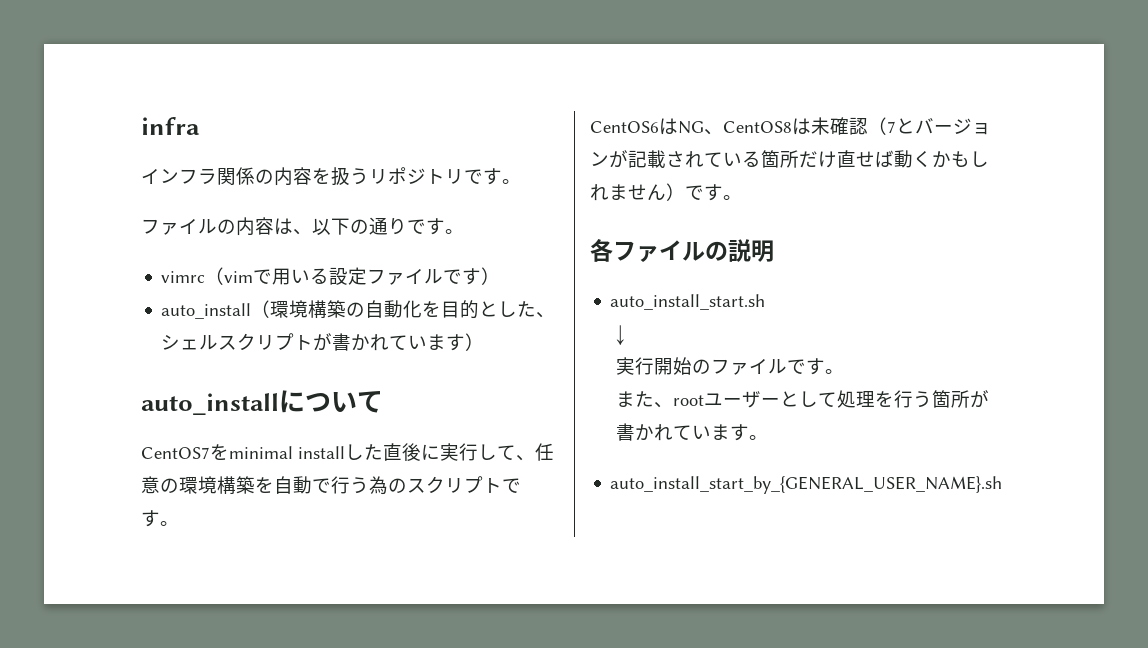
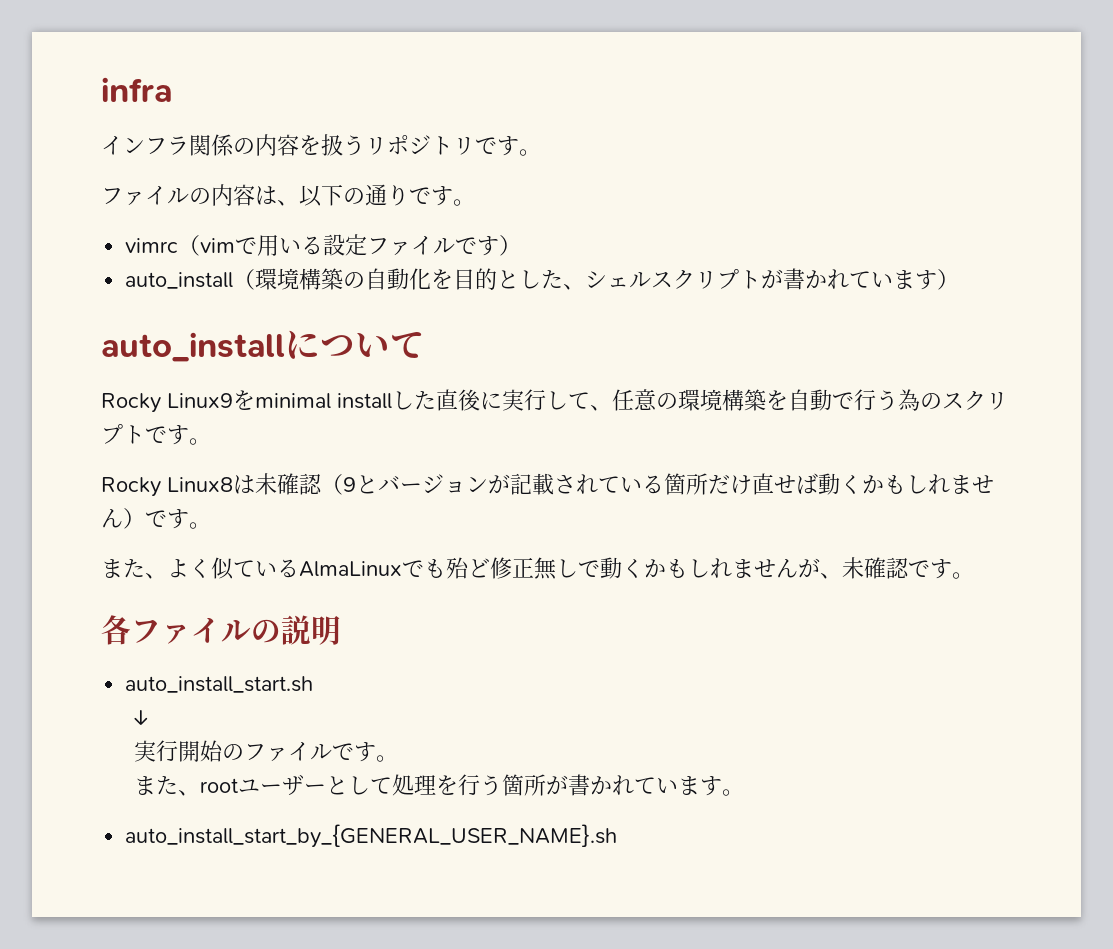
- CentOS7をminimal installした直後に実行して、任意の環境構築を自動で行う為のスクリプトです。
+ Rocky Linux9をminimal installした直後に実行して、任意の環境構築を自動で行う為のスクリプトです。
- CentOS6はNG、CentOS8は未確認（7とバージョンが記載されている箇所だけ直せば動くかもしれません）です。
+ Rocky Linux8は未確認（9とバージョンが記載されている箇所だけ直せば動くかもしれません）です。
+ また、よく似ているAlmaLinuxでも殆ど修正無しで動くかもしれませんが、未確認です。

